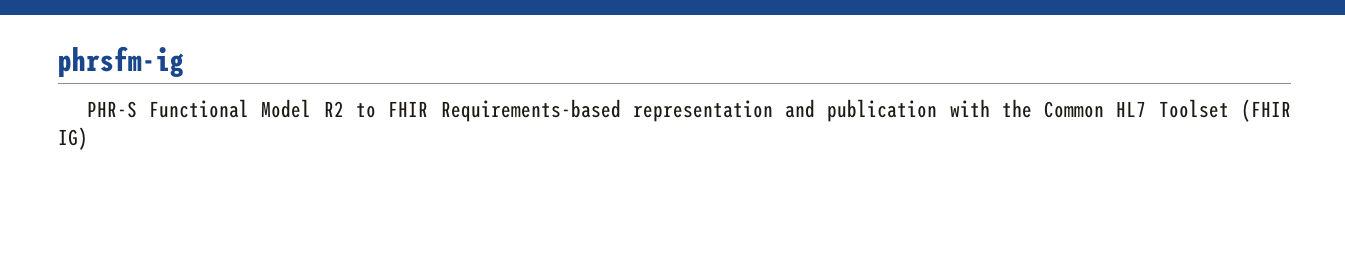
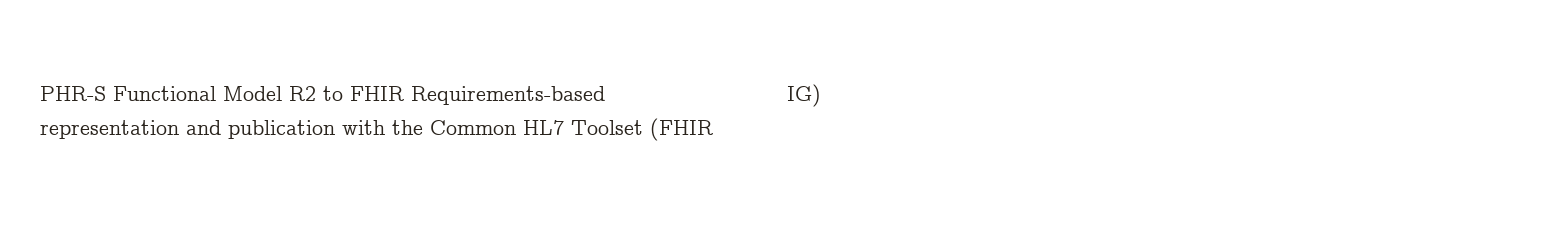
- phrsfm-ig

